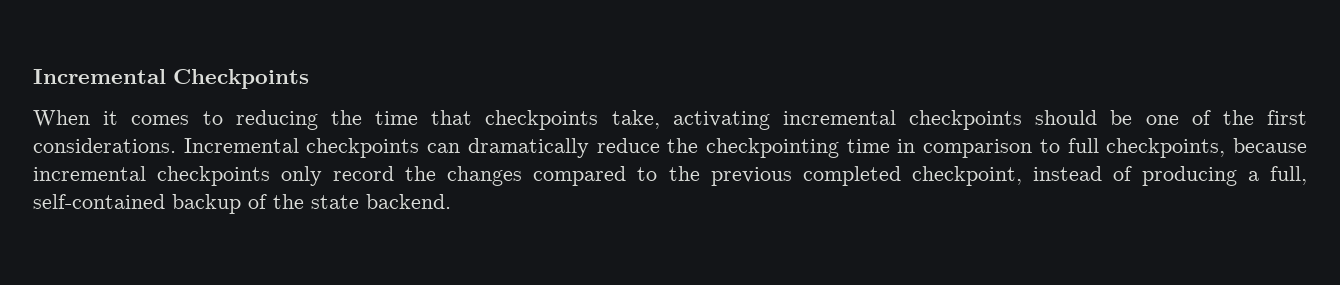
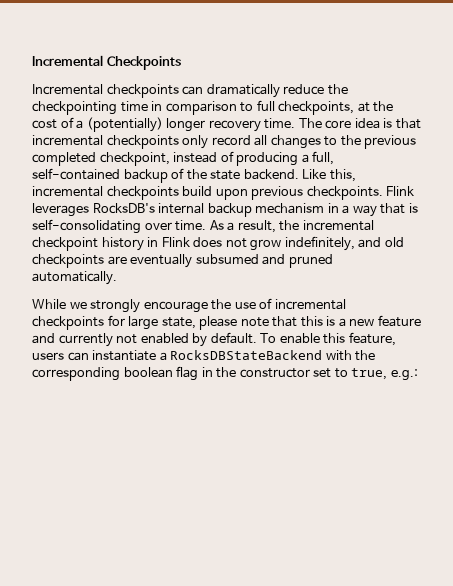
- When it comes to reducing the time that checkpoints take, activating incremental checkpoints should be one of the first considerations. Incremental checkpoints can dramatically reduce the checkpointing time in comparison to full checkpoints, because incremental checkpoints only record the changes compared to the previous completed checkpoint, instead of producing a full, self-contained backup of the state backend.
+ Incremental checkpoints can dramatically reduce the checkpointing time in comparison to full checkpoints, at the cost of a (potentially) longer recovery time. The core idea is that incremental checkpoints only record all changes to the previous completed checkpoint, instead of producing a full, self-contained backup of the state backend.
+ Like this, incremental checkpoints build upon previous checkpoints. Flink leverages RocksDB's internal backup mechanism in a way that is self-consolidating over time. As a result, the incremental checkpoint history in Flink does not grow indefinitely, and old checkpoints are eventually subsumed and pruned automatically.
+ While we strongly encourage the use of incremental checkpoints for large state, please note that this is a new feature and currently not enabled by default. To enable this feature, users can instantiate a RocksDBStateBackend with the corresponding boolean flag in the constructor set to true, e.g.:

